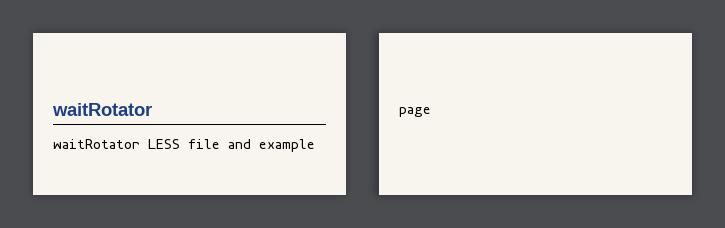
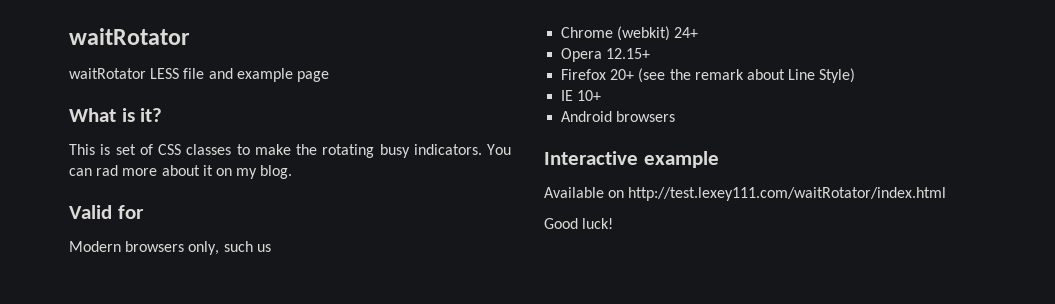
+ What is it?
+ This is set of CSS classes to make the rotating busy indicators. You can rad more about it on my blog.
+ Valid for
+ Modern browsers only, such us
+ Chrome (webkit) 24+
+ Opera 12.15+
+ Firefox 20+ (see the remark about Line Style)
+ IE 10+
+ Android browsers
+ Interactive example
+ Available on http://test.lexey111.com/waitRotator/index.html
+ Good luck!

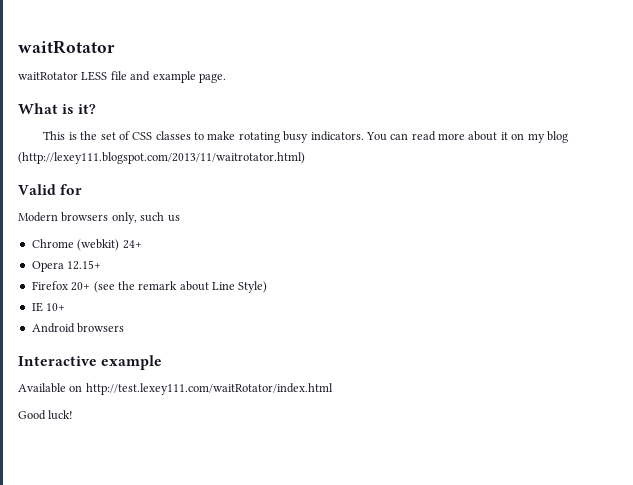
- waitRotator LESS file and example page
+ waitRotator LESS file and example page.
- This is set of CSS classes to make the rotating busy indicators.
+ This is the set of CSS classes to make rotating busy indicators.
- You can rad more about it on my blog.
+ You can read more about it on my blog (http://lexey111.blogspot.com/2013/11/waitrotator.html)

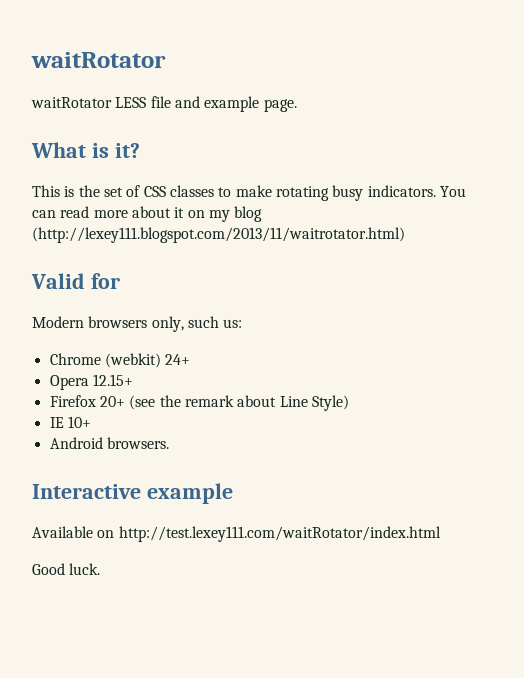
- Modern browsers only, such us
+ Modern browsers only, such us:
- Android browsers
+ Android browsers.
- Good luck!
+ Good luck.

